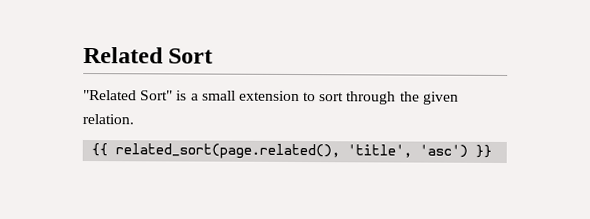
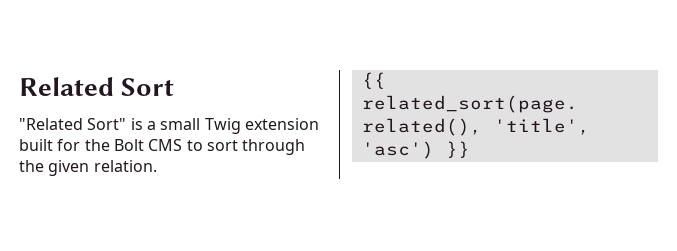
- "Related Sort" is a small extension to sort through the given relation.
+ "Related Sort" is a small Twig extension built for the Bolt CMS to sort through the given relation.

